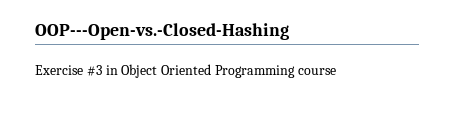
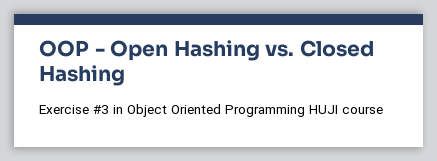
- OOP---Open-vs.-Closed-Hashing
+ OOP - Open Hashing vs. Closed Hashing
- Exercise #3 in Object Oriented Programming course
+ Exercise #3 in Object Oriented Programming HUJI course

